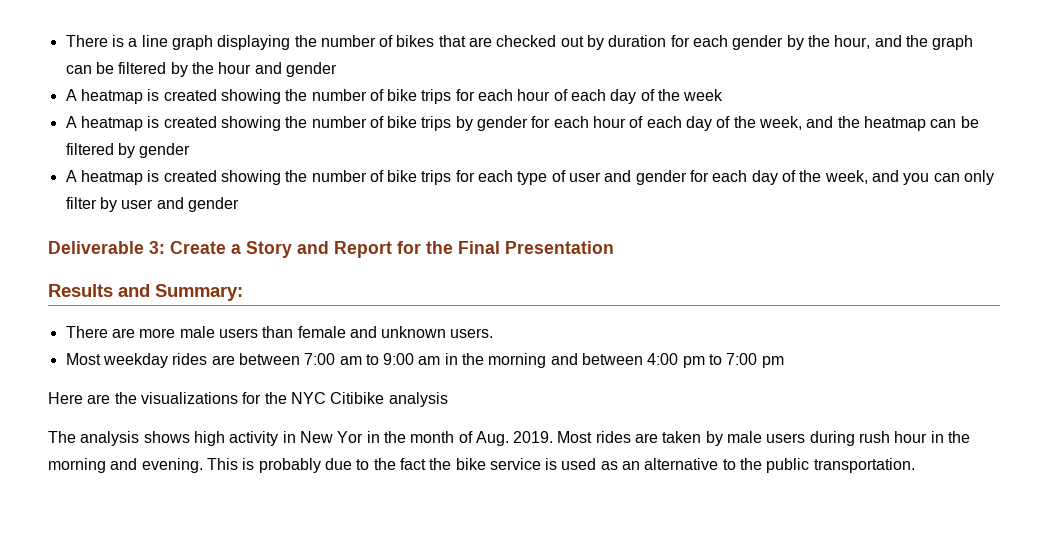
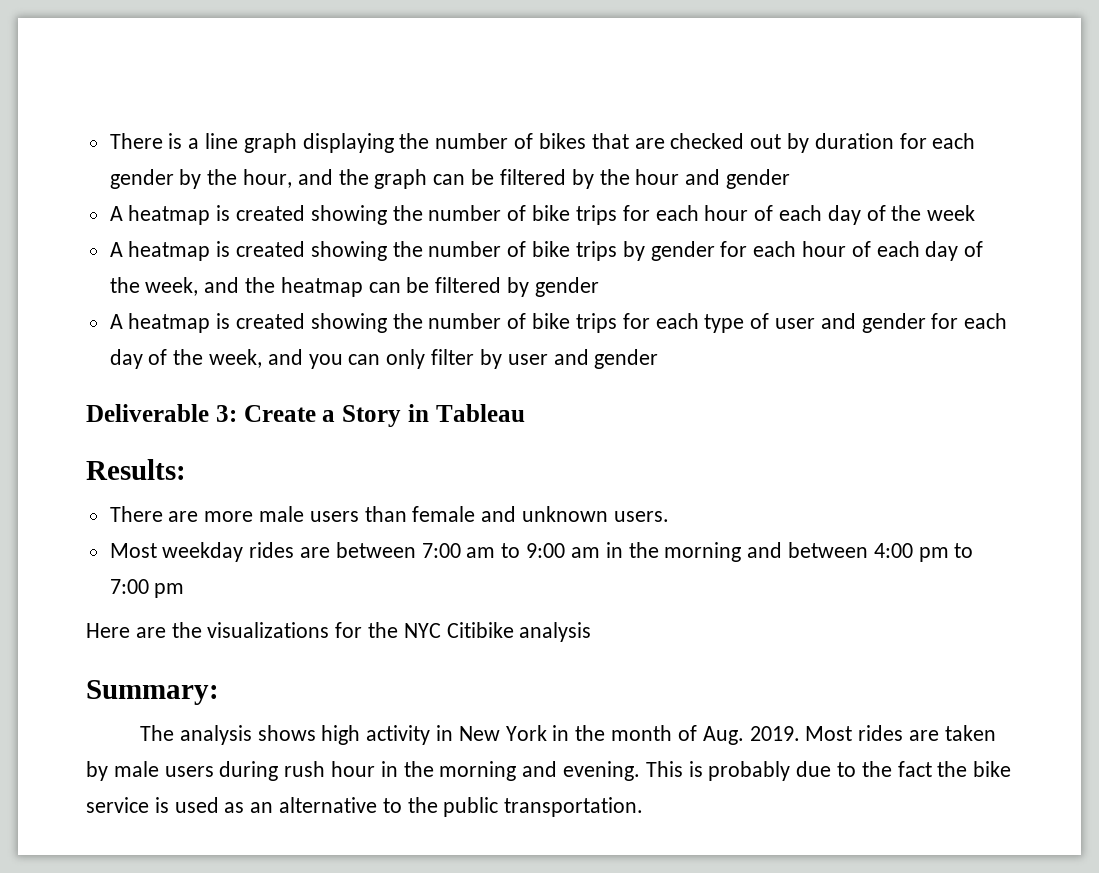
- Deliverable 3: Create a Story and Report for the Final Presentation
- Results and Summary:
+ Deliverable 3: Create a Story in Tableau
+ Results:
+ Summary:
- The analysis shows high activity in New Yor in the month of Aug. 2019.
+ The analysis shows high activity in New York in the month of Aug. 2019.

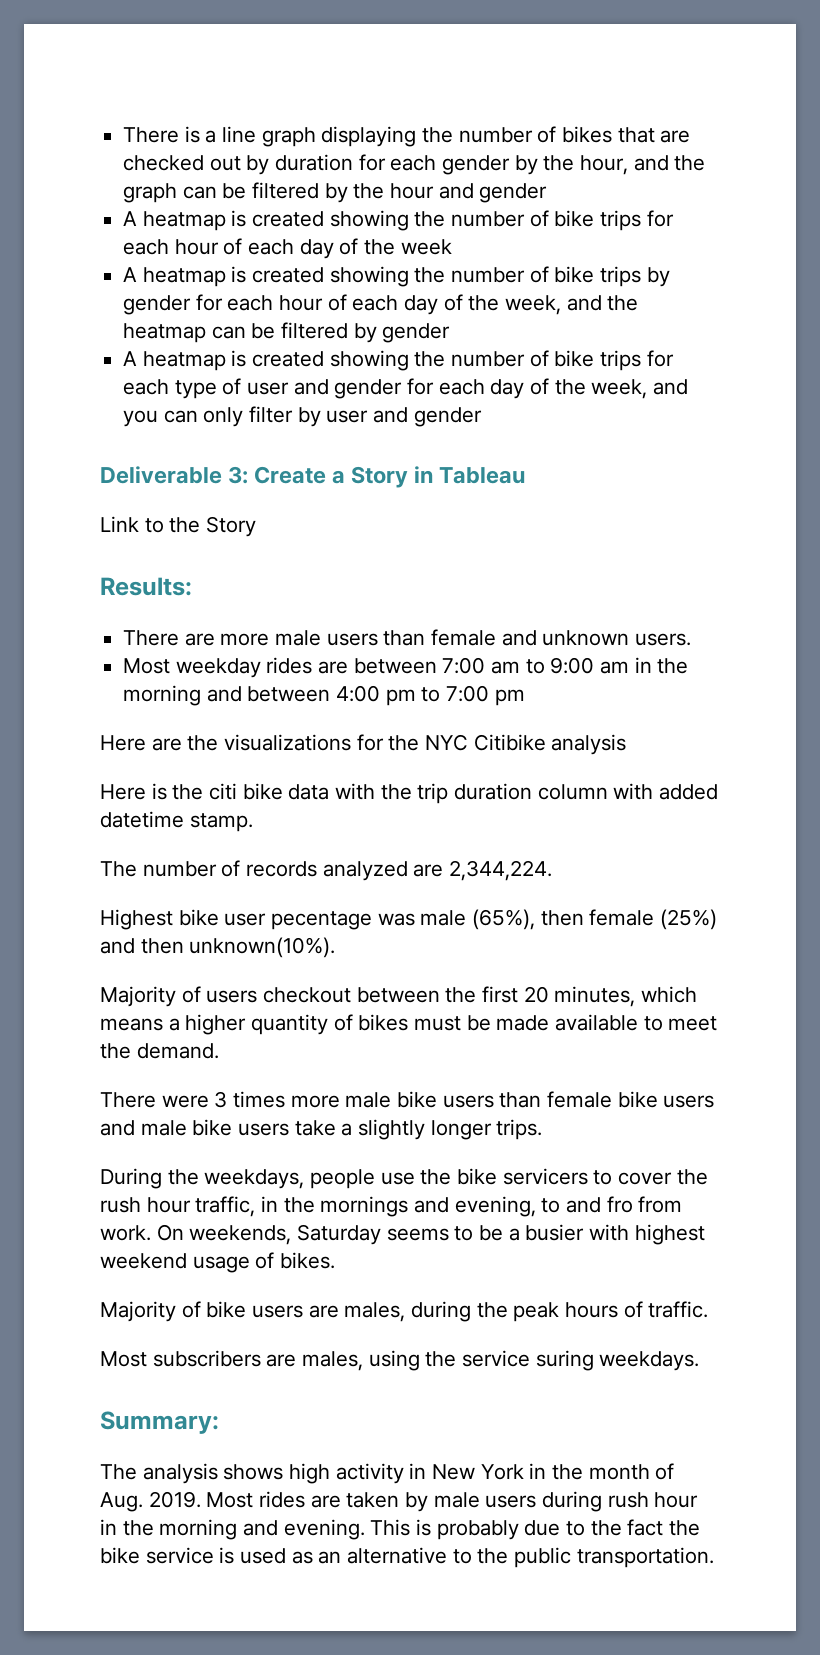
+ Link to the Story
+ Here is the citi bike data with the trip duration column with added datetime stamp.
+ The number of records analyzed are 2,344,224.
+ Highest bike user pecentage was male (65%), then female (25%) and then unknown(10%).
+ Majority of users checkout between the first 20 minutes, which means a higher quantity of bikes must be made available to meet the demand.
+ There were 3 times more male bike users than female bike users and male bike users take a slightly longer trips.
+ During the weekdays, people use the bike servicers to cover the rush hour traffic, in the mornings and evening, to and fro from work. On weekends, Saturday seems to be a busier with highest weekend usage of bikes.
+ Majority of bike users are males, during the peak hours of traffic.
+ Most subscribers are males, using the service suring weekdays.

